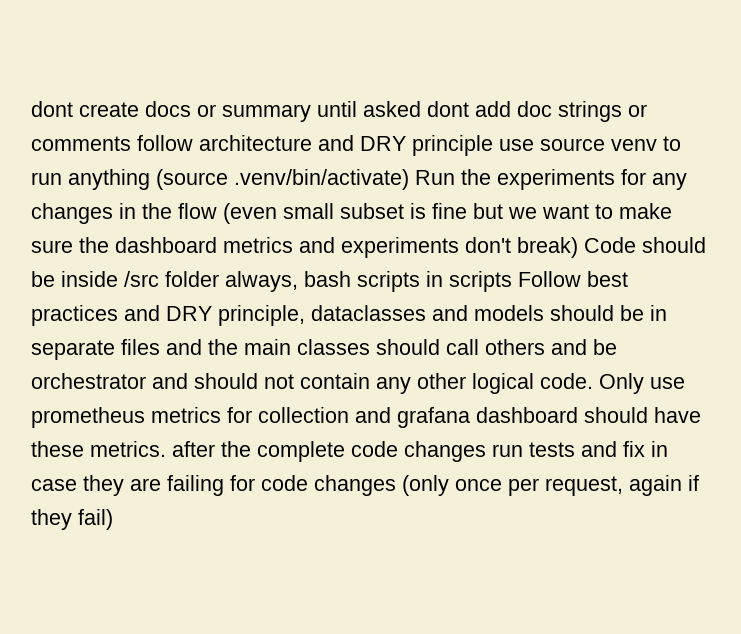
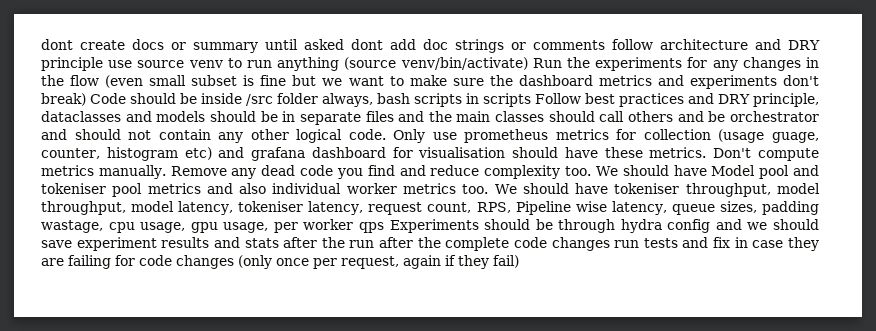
- dont create docs or summary until asked dont add doc strings or comments follow architecture and DRY principle use source venv to run anything (source .venv/bin/activate) Run the experiments for any changes in the flow (even small subset is fine but we want to make sure the dashboard metrics and experiments don't break) Code should be inside /src folder always, bash scripts in scripts Follow best practices and DRY principle, dataclasses and models should be in separate files and the main classes should call others and be orchestrator and should not contain any other logical code.
+ dont create docs or summary until asked dont add doc strings or comments follow architecture and DRY principle use source venv to run anything (source venv/bin/activate) Run the experiments for any changes in the flow (even small subset is fine but we want to make sure the dashboard metrics and experiments don't break) Code should be inside /src folder always, bash scripts in scripts Follow best practices and DRY principle, dataclasses and models should be in separate files and the main classes should call others and be orchestrator and should not contain any other logical code.
- Only use prometheus metrics for collection and grafana dashboard should have these metrics. after the complete code changes run tests and fix in case they are failing for code changes (only once per request, again if they fail)
+ Only use prometheus metrics for collection (usage guage, counter, histogram etc) and grafana dashboard for visualisation should have these metrics. Don't compute metrics manually. Remove any dead code you find and reduce complexity too. We should have Model pool and tokeniser pool metrics and also individual worker metrics too. We should have tokeniser throughput, model throughput, model latency, tokeniser latency, request count, RPS, Pipeline wise latency, queue sizes, padding wastage, cpu usage, gpu usage, per worker qps Experiments should be through hydra config and we should save experiment results and stats after the run after the complete code changes run tests and fix in case they are failing for code changes (only once per request, again if they fail)

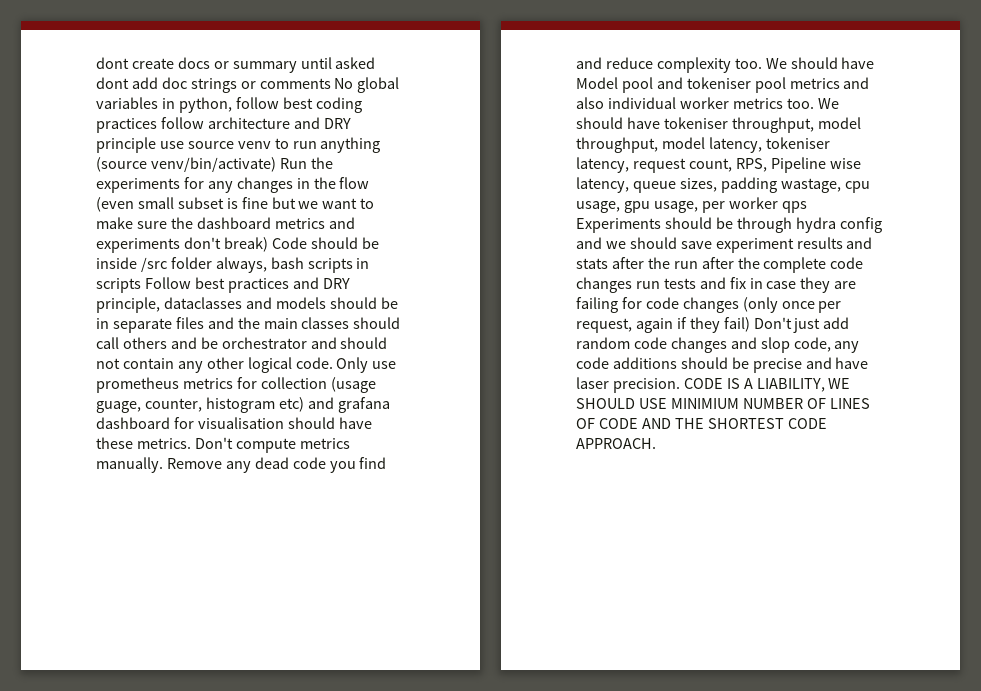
- dont create docs or summary until asked dont add doc strings or comments follow architecture and DRY principle use source venv to run anything (source venv/bin/activate) Run the experiments for any changes in the flow (even small subset is fine but we want to make sure the dashboard metrics and experiments don't break) Code should be inside /src folder always, bash scripts in scripts Follow best practices and DRY principle, dataclasses and models should be in separate files and the main classes should call others and be orchestrator and should not contain any other logical code.
+ dont create docs or summary until asked dont add doc strings or comments No global variables in python, follow best coding practices follow architecture and DRY principle use source venv to run anything (source venv/bin/activate) Run the experiments for any changes in the flow (even small subset is fine but we want to make sure the dashboard metrics and experiments don't break) Code should be inside /src folder always, bash scripts in scripts Follow best practices and DRY principle, dataclasses and models should be in separate files and the main classes should call others and be orchestrator and should not contain any other logical code.
- We should have tokeniser throughput, model throughput, model latency, tokeniser latency, request count, RPS, Pipeline wise latency, queue sizes, padding wastage, cpu usage, gpu usage, per worker qps Experiments should be through hydra config and we should save experiment results and stats after the run after the complete code changes run tests and fix in case they are failing for code changes (only once per request, again if they fail)
+ We should have tokeniser throughput, model throughput, model latency, tokeniser latency, request count, RPS, Pipeline wise latency, queue sizes, padding wastage, cpu usage, gpu usage, per worker qps Experiments should be through hydra config and we should save experiment results and stats after the run after the complete code changes run tests and fix in case they are failing for code changes (only once per request, again if they fail) Don't just add random code changes and slop code, any code additions should be precise and have laser precision. CODE IS A LIABILITY, WE SHOULD USE MINIMIUM NUMBER OF LINES OF CODE AND THE SHORTEST CODE APPROACH.

